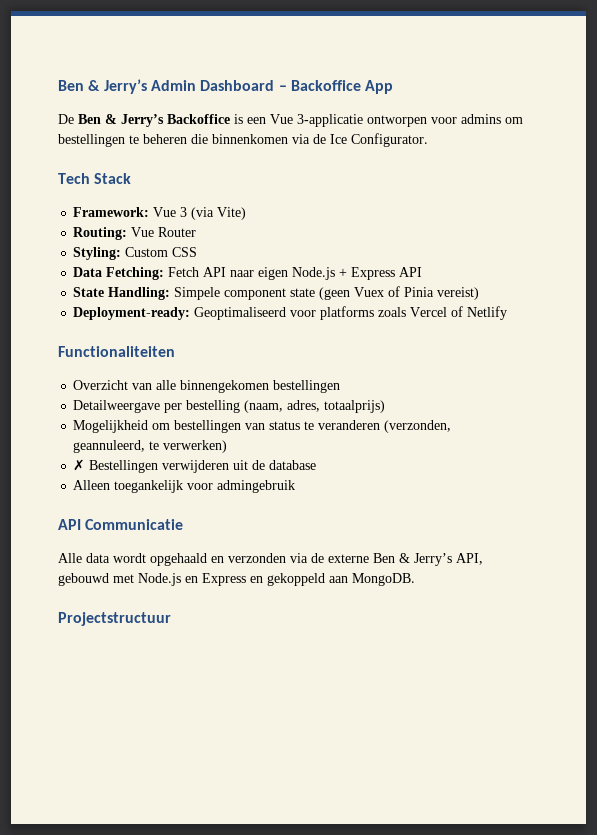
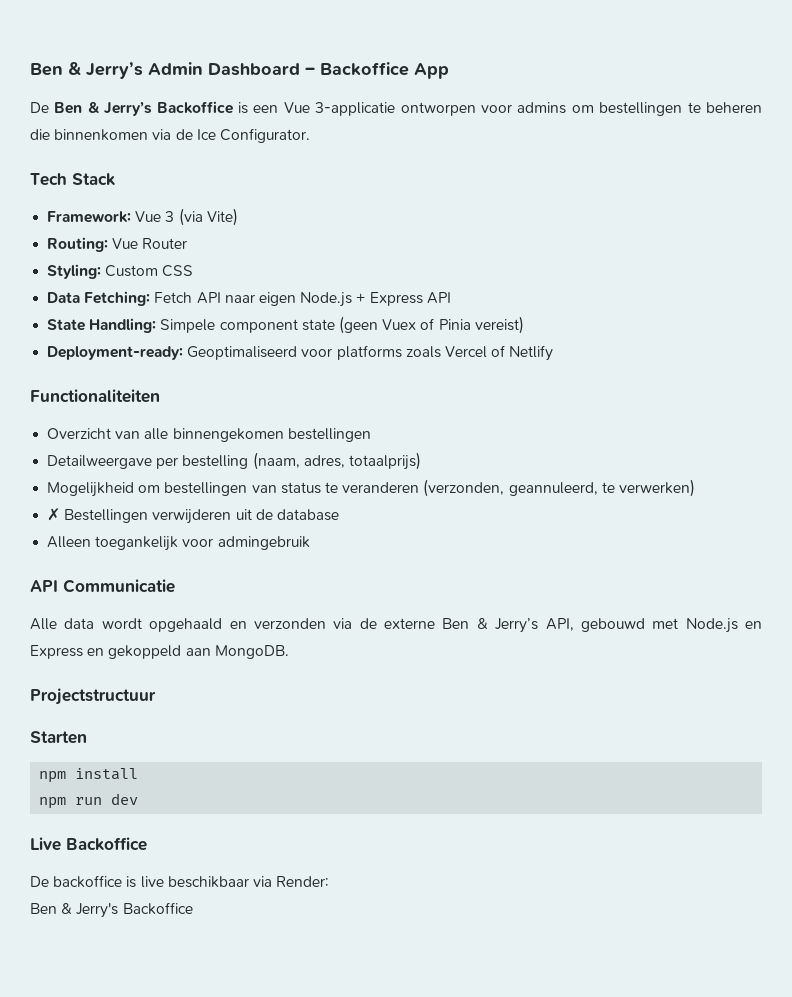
+ Starten
+ npm install
+ npm run dev
+ Live Backoffice
+ De backoffice is live beschikbaar via Render:
+ Ben & Jerry's Backoffice

